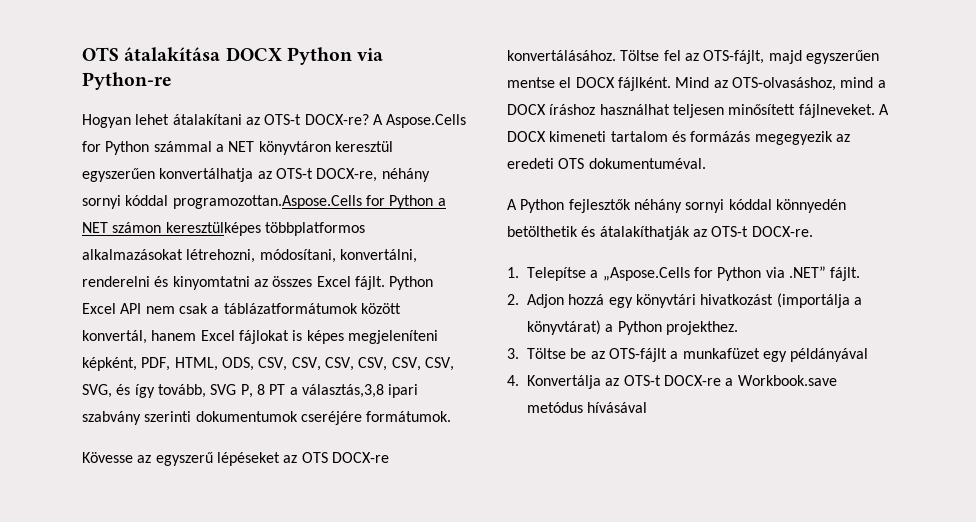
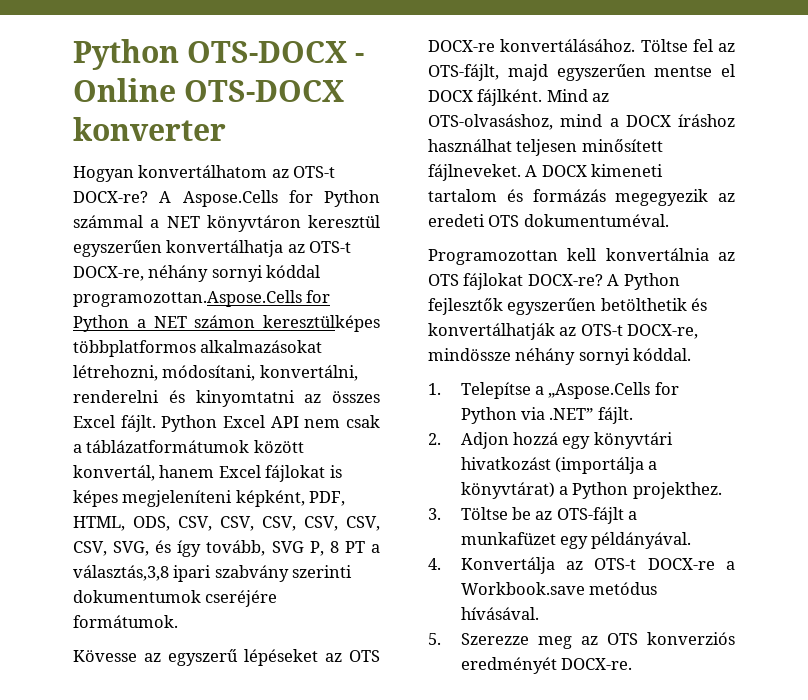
- OTS átalakítása DOCX Python via Python-re
+ Python OTS-DOCX - Online OTS-DOCX konverter
- Hogyan lehet átalakítani az OTS-t DOCX-re?
+ Hogyan konvertálhatom az OTS-t DOCX-re?
- A Python fejlesztők néhány sornyi kóddal könnyedén betölthetik és átalakíthatják az OTS-t DOCX-re.
+ Programozottan kell konvertálnia az OTS fájlokat DOCX-re? A Python fejlesztők egyszerűen betölthetik és konvertálhatják az OTS-t DOCX-re, mindössze néhány sornyi kóddal.
- 3. Töltse be az OTS-fájlt a munkafüzet egy példányával
+ 3. Töltse be az OTS-fájlt a munkafüzet egy példányával.
- 4. Konvertálja az OTS-t DOCX-re a Workbook.save metódus hívásával
+ 4. Konvertálja az OTS-t DOCX-re a Workbook.save metódus hívásával.
+ 5. Szerezze meg az OTS konverziós eredményét DOCX-re.

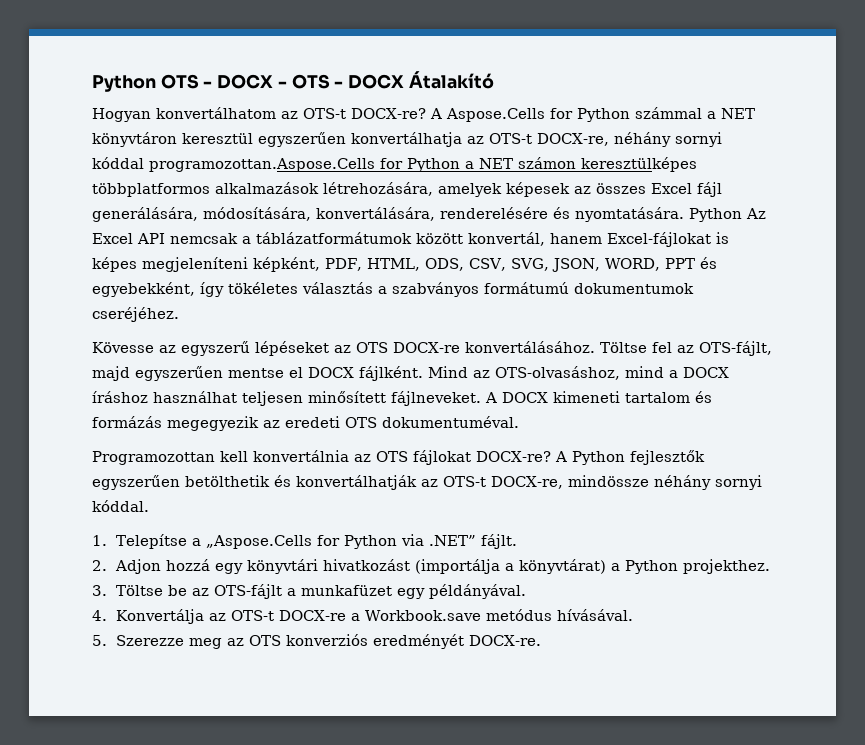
- Python OTS-DOCX - Online OTS-DOCX konverter
+ Python OTS - DOCX - OTS - DOCX Átalakító
- A Aspose.Cells for Python számmal a NET könyvtáron keresztül egyszerűen konvertálhatja az OTS-t DOCX-re, néhány sornyi kóddal programozottan.Aspose.Cells for Python a NET számon keresztülképes többplatformos alkalmazásokat létrehozni, módosítani, konvertálni, renderelni és kinyomtatni az összes Excel fájlt. Python Excel API nem csak a táblázatformátumok között konvertál, hanem Excel fájlokat is képes megjeleníteni képként, PDF, HTML, ODS, CSV, CSV, CSV, CSV, CSV, CSV, SVG, és így tovább, SVG P, 8 PT a választás,3,8 ipari szabvány szerinti dokumentumok cseréjére formátumok.
+ A Aspose.Cells for Python számmal a NET könyvtáron keresztül egyszerűen konvertálhatja az OTS-t DOCX-re, néhány sornyi kóddal programozottan.Aspose.Cells for Python a NET számon keresztülképes többplatformos alkalmazások létrehozására, amelyek képesek az összes Excel fájl generálására, módosítására, konvertálására, renderelésére és nyomtatására. Python Az Excel API nemcsak a táblázatformátumok között konvertál, hanem Excel-fájlokat is képes megjeleníteni képként, PDF, HTML, ODS, CSV, SVG, JSON, WORD, PPT és egyebekként, így tökéletes választás a szabványos formátumú dokumentumok cseréjéhez.

